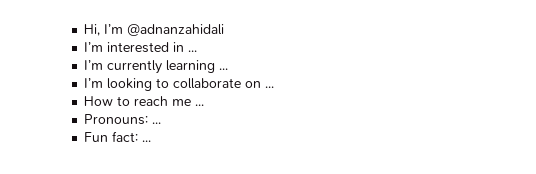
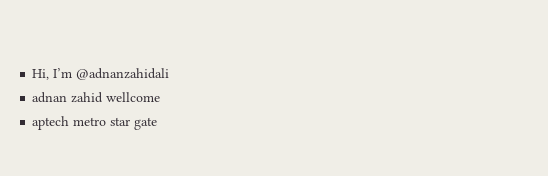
- I’m interested in ...
- I’m currently learning ...
- I’m looking to collaborate on ...
- How to reach me ...
- Pronouns: ...
- Fun fact: ...
+ adnan zahid wellcome
+ aptech metro star gate

